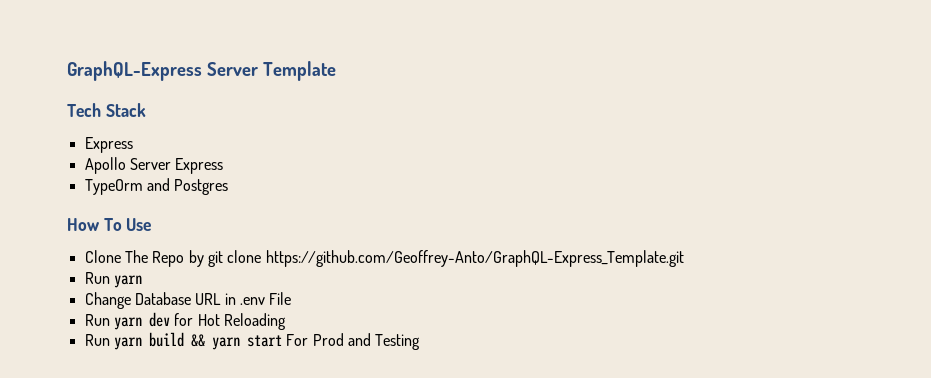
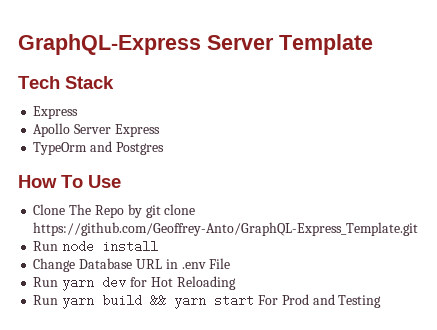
  Clone The Repo by git clone https://github.com/Geoffrey-Anto/GraphQL-Express_Template.git
- Run yarn
+ Run node install

